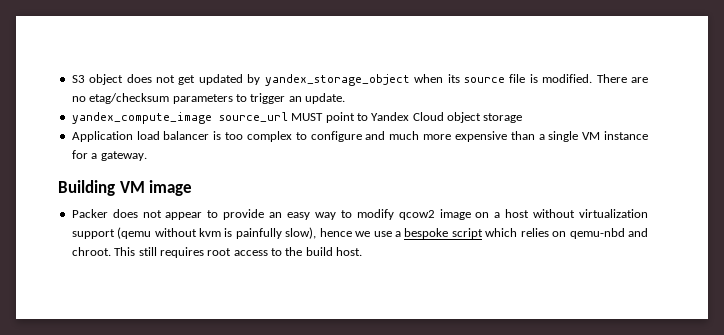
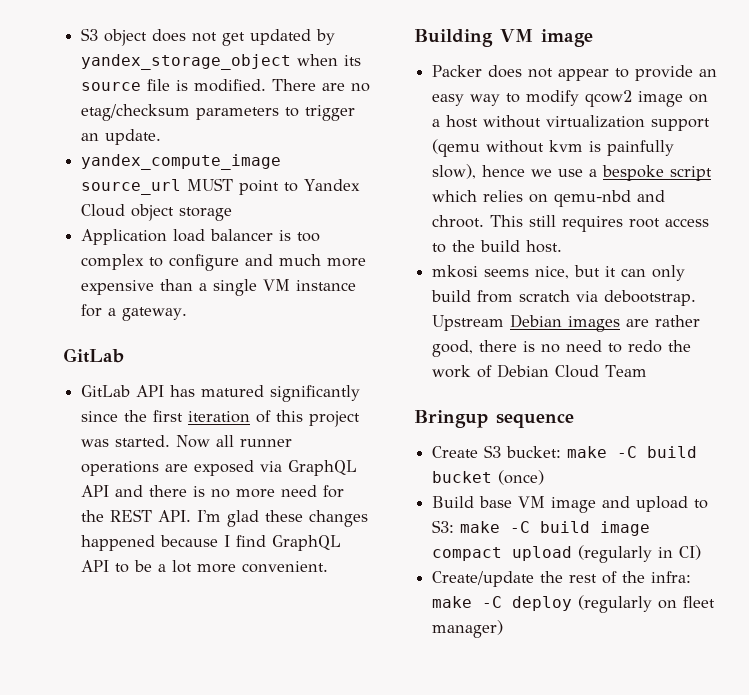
  Application load balancer is too complex to configure and much more expensive than a single VM instance for a gateway.
+ GitLab
+ GitLab API has matured significantly since the first iteration of this project was started. Now all runner operations are exposed via GraphQL API and there is no more need for the REST API. I'm glad these changes happened because I find GraphQL API to be a lot more convenient.
+ mkosi seems nice, but it can only build from scratch via debootstrap. Upstream Debian images are rather good, there is no need to redo the work of Debian Cloud Team
+ Bringup sequence
+ Create S3 bucket: make -C build bucket (once)
+ Build base VM image and upload to S3: make -C build image compact upload (regularly in CI)
+ Create/update the rest of the infra: make -C deploy (regularly on fleet manager)

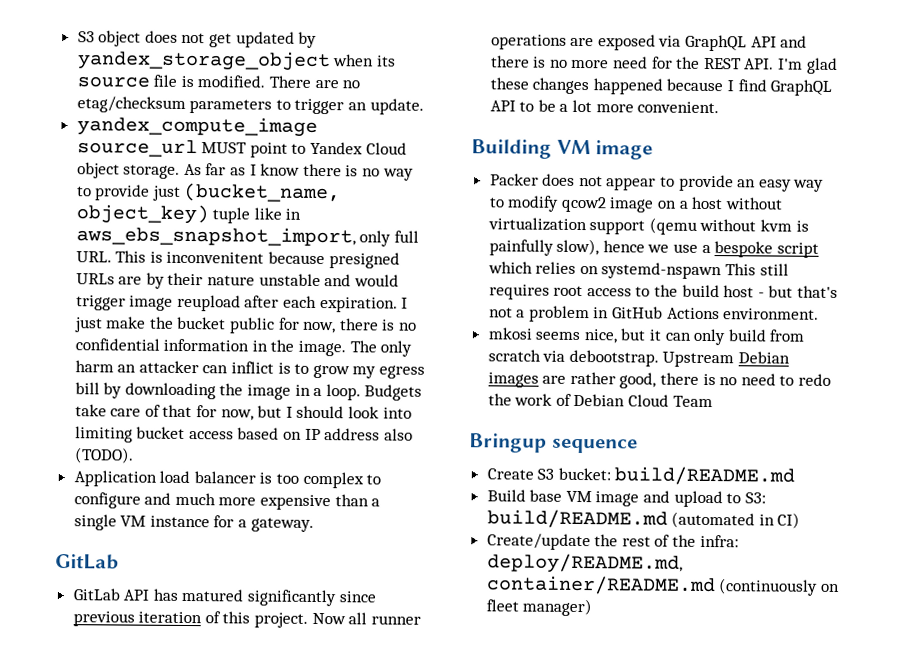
- yandex_compute_image source_url MUST point to Yandex Cloud object storage
+ yandex_compute_image source_url MUST point to Yandex Cloud object storage. As far as I know there is no way to provide just (bucket_name, object_key) tuple like in aws_ebs_snapshot_import, only full URL. This is inconvenitent because presigned URLs are by their nature unstable and would trigger image reupload after each expiration. I just make the bucket public for now, there is no confidential information in the image. The only harm an attacker can inflict is to grow my egress bill by downloading the image in a loop. Budgets take care of that for now, but I should look into limiting bucket access based on IP address also (TODO).
- GitLab API has matured significantly since the first iteration of this project was started.
+ GitLab API has matured significantly since previous iteration of this project.
- Packer does not appear to provide an easy way to modify qcow2 image on a host without virtualization support (qemu without kvm is painfully slow), hence we use a bespoke script which relies on qemu-nbd and chroot. This still requires root access to the build host.
+ Packer does not appear to provide an easy way to modify qcow2 image on a host without virtualization support (qemu without kvm is painfully slow), hence we use a bespoke script which relies on systemd-nspawn This still requires root access to the build host - but that's not a problem in GitHub Actions environment.
- Create S3 bucket: make -C build bucket (once)
+ Create S3 bucket: build/README.md
- Build base VM image and upload to S3: make -C build image compact upload (regularly in CI)
+ Build base VM image and upload to S3: build/README.md (automated in CI)
- Create/update the rest of the infra: make -C deploy (regularly on fleet manager)
+ Create/update the rest of the infra: deploy/README.md, container/README.md (continuously on fleet manager)

